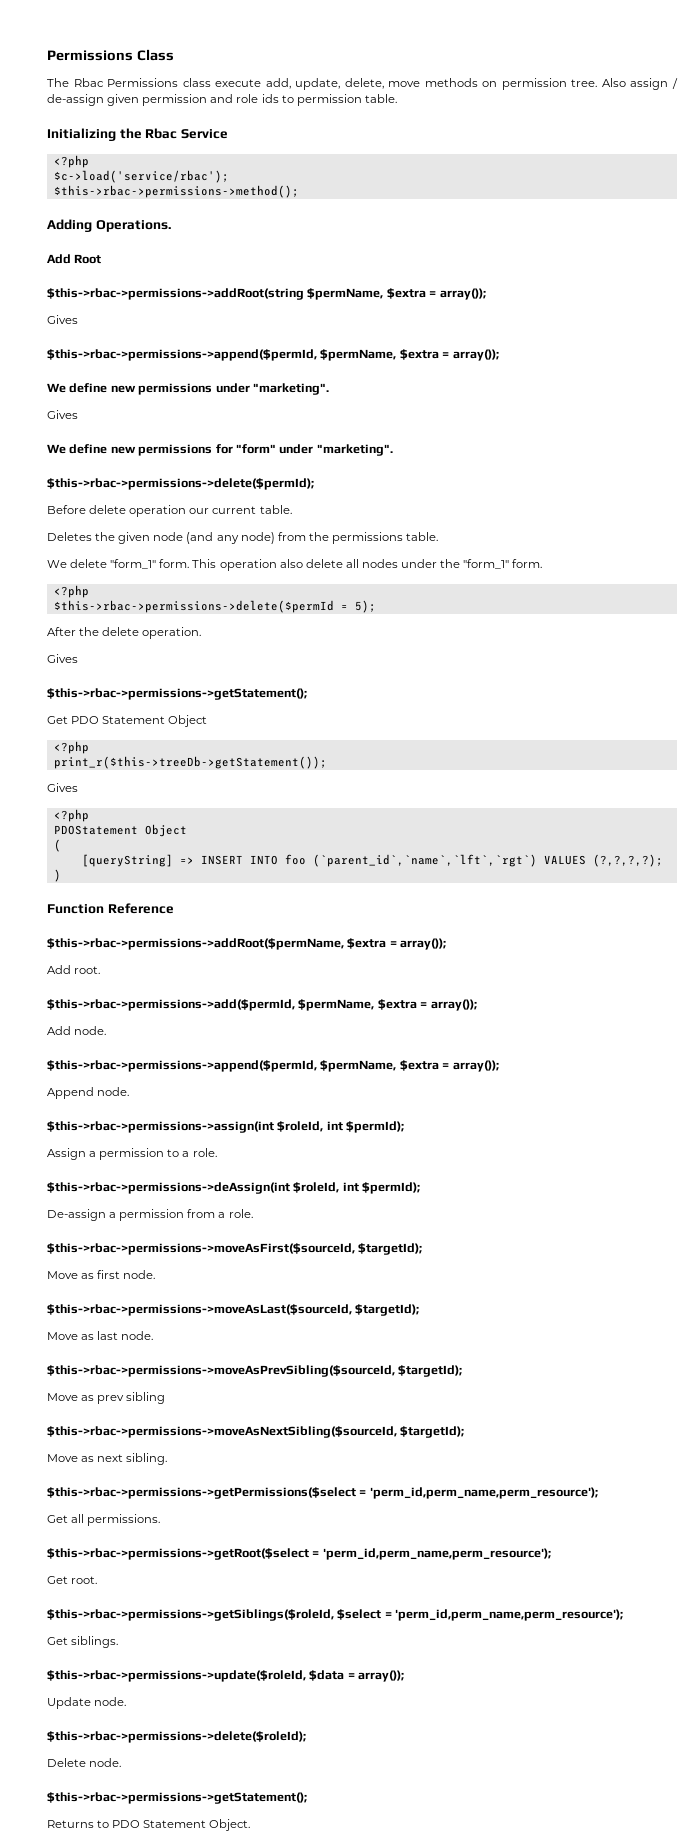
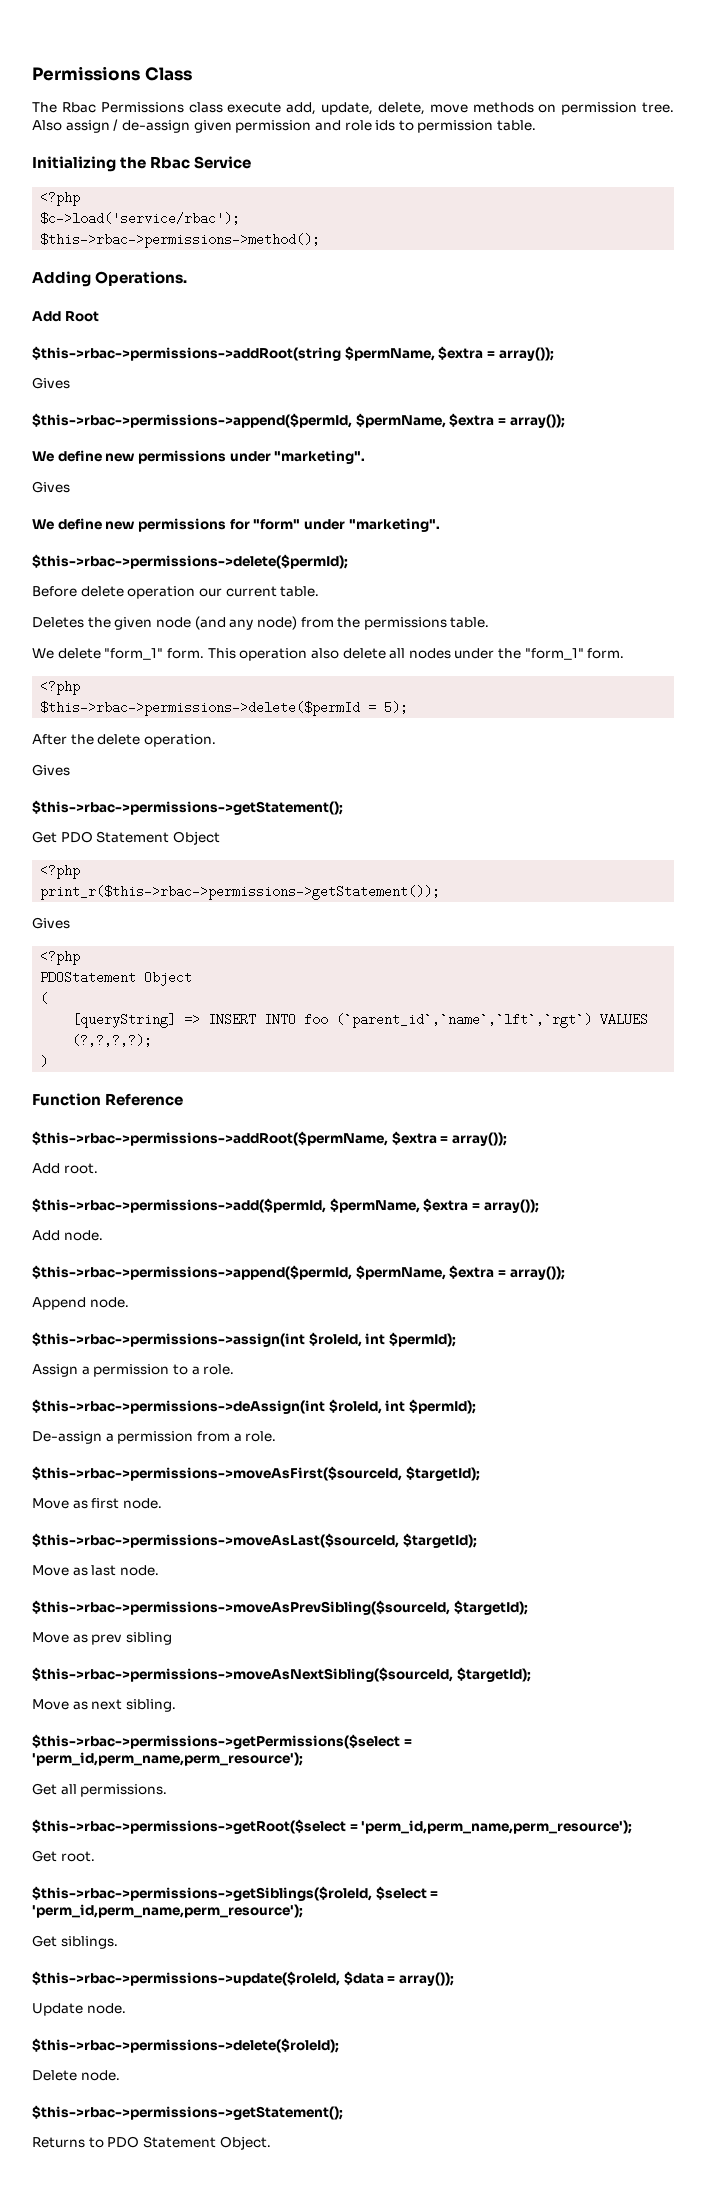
- print_r($this->treeDb->getStatement());
+ print_r($this->rbac->permissions->getStatement());

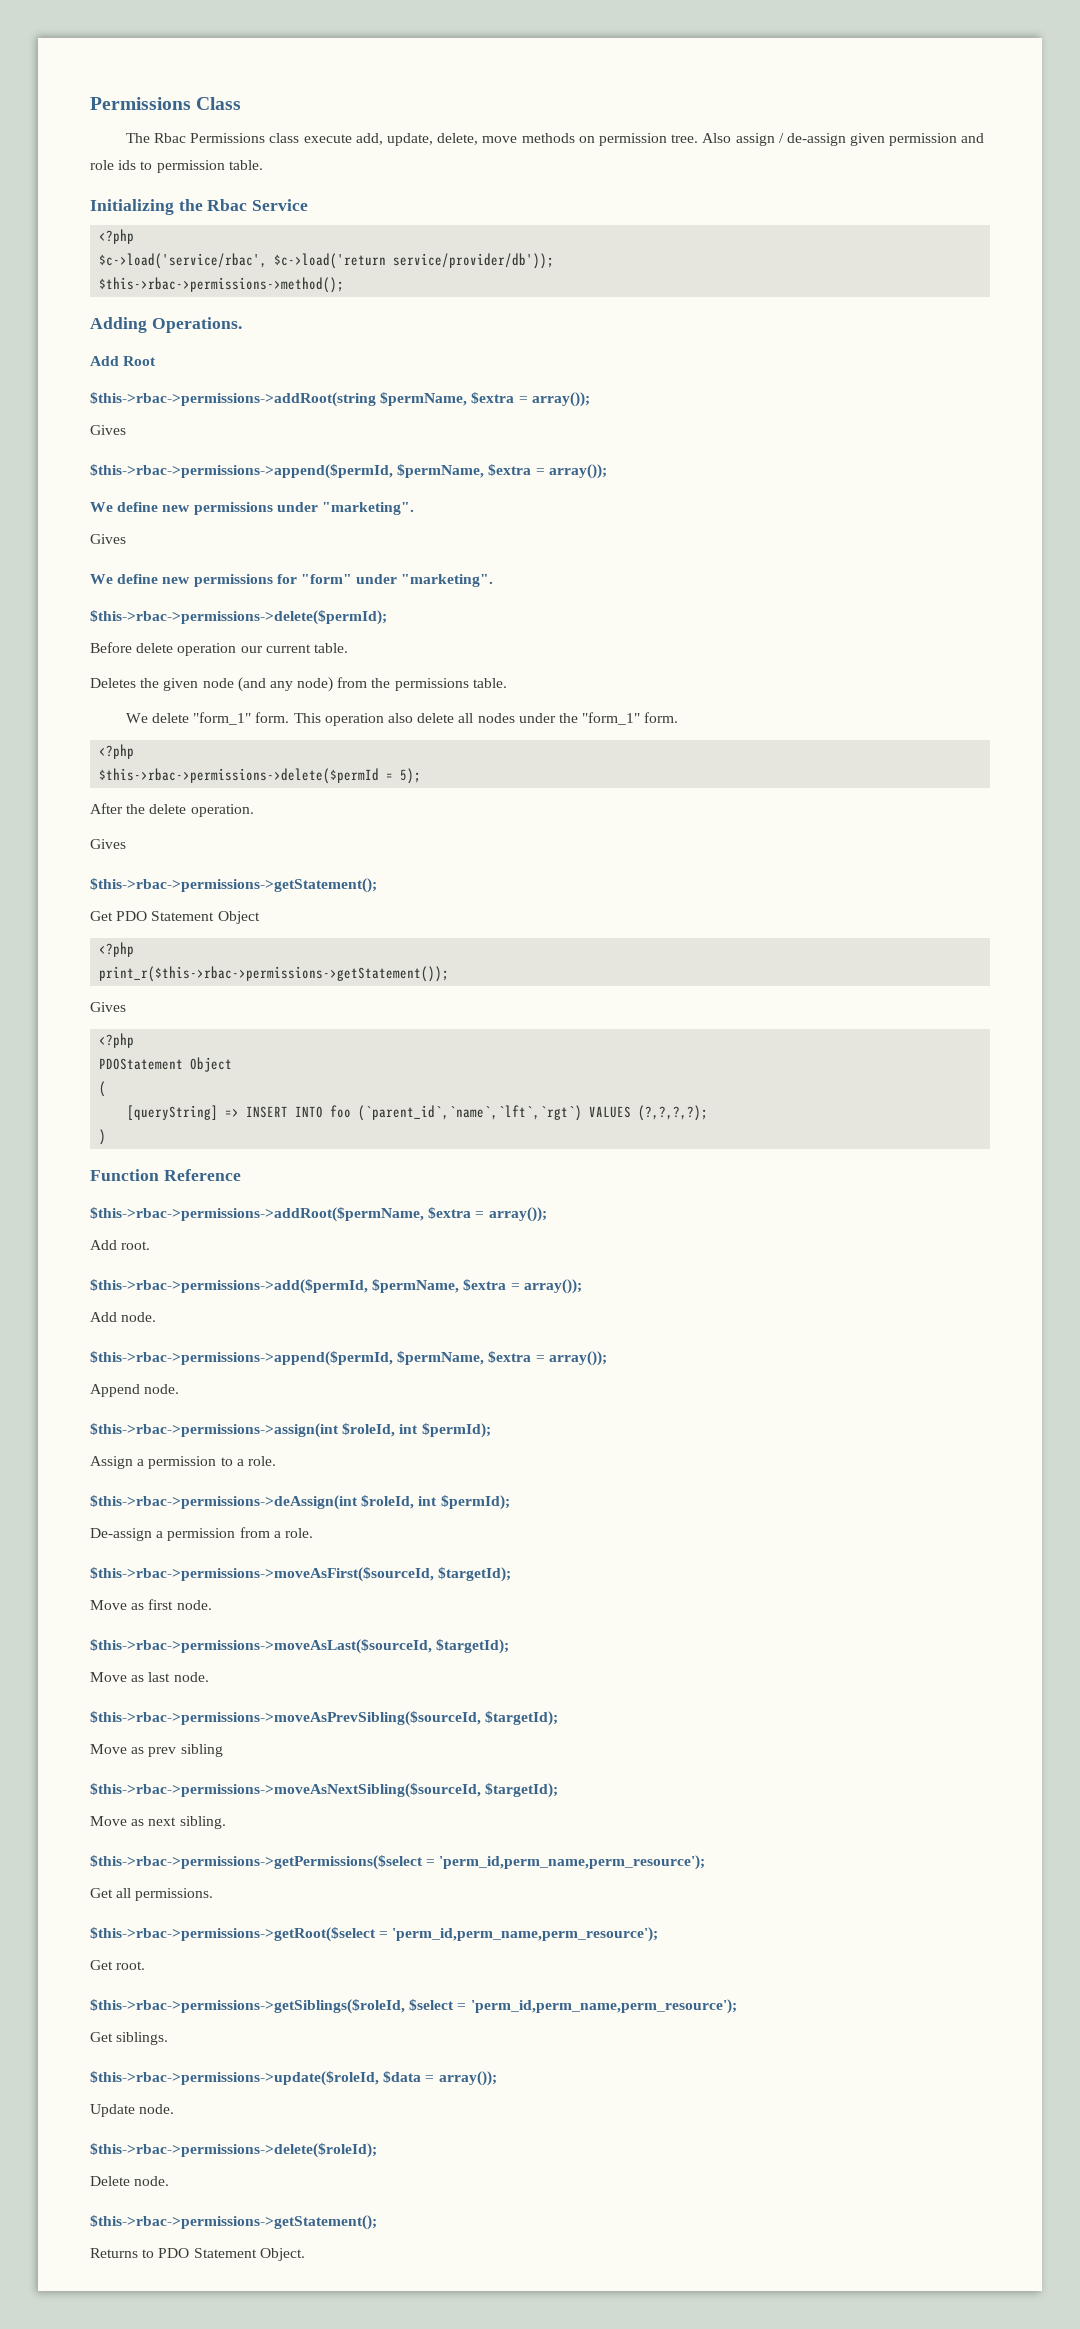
- $c->load('service/rbac');
+ $c->load('service/rbac', $c->load('return service/provider/db'));

